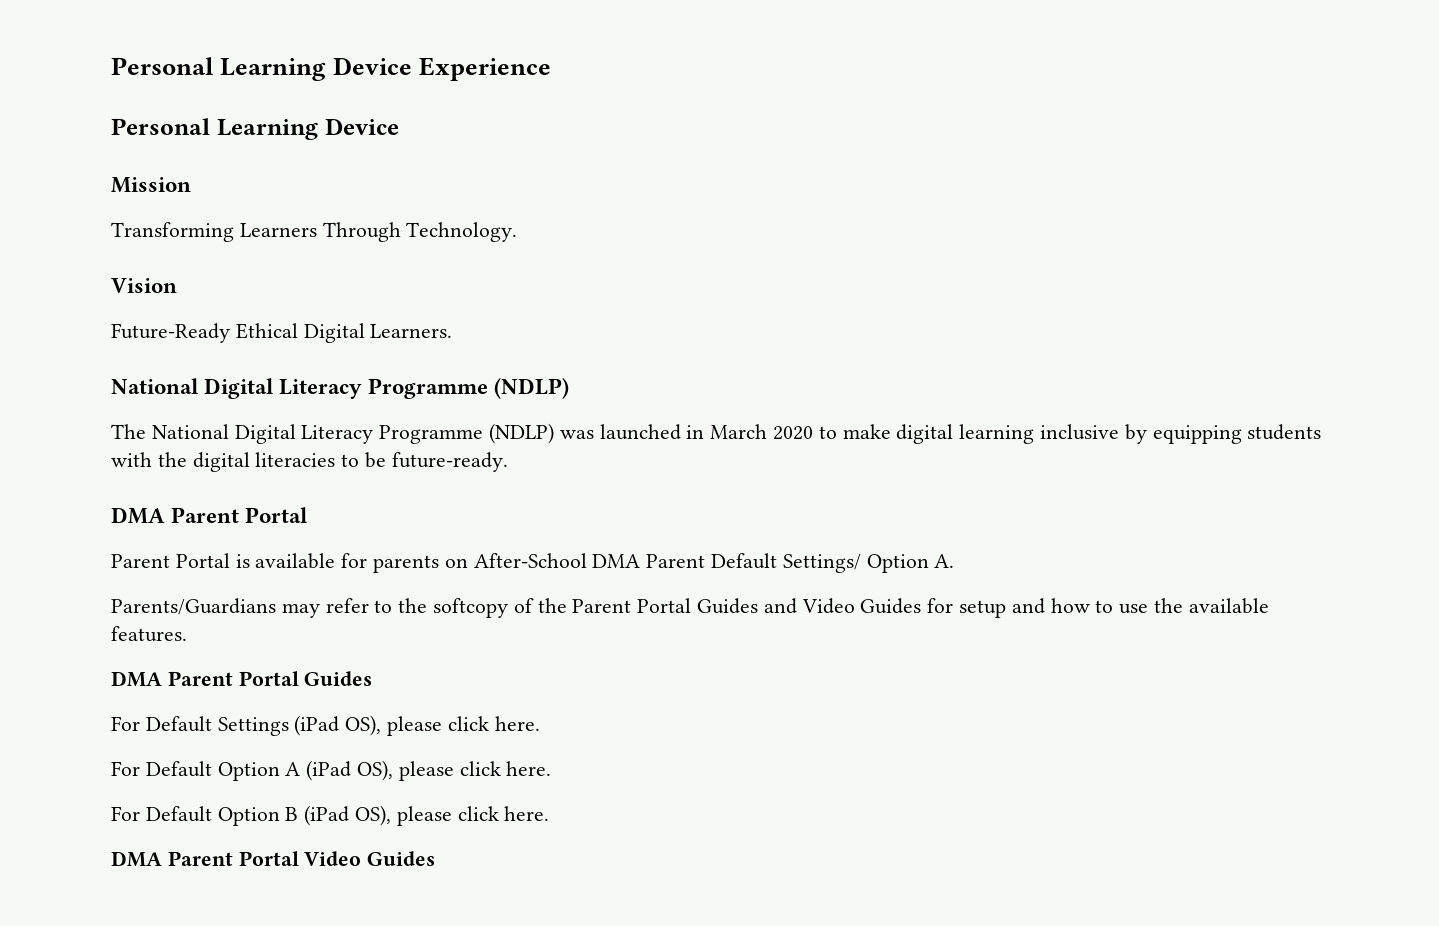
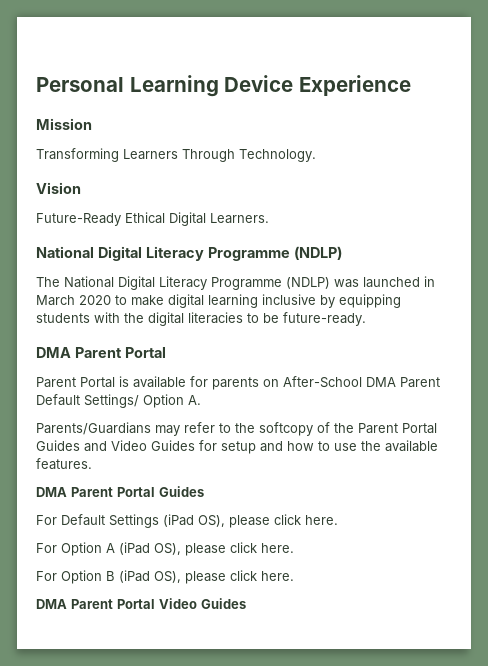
  Personal Learning Device Experience
- Personal Learning Device
- For Default Option A (iPad OS), please click here.
+ For Option A (iPad OS), please click here.
- For Default Option B (iPad OS), please click here.
+ For Option B (iPad OS), please click here.

